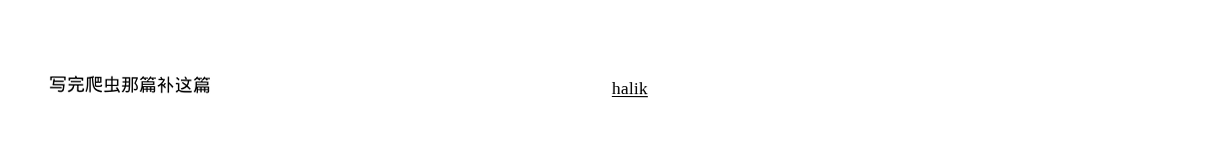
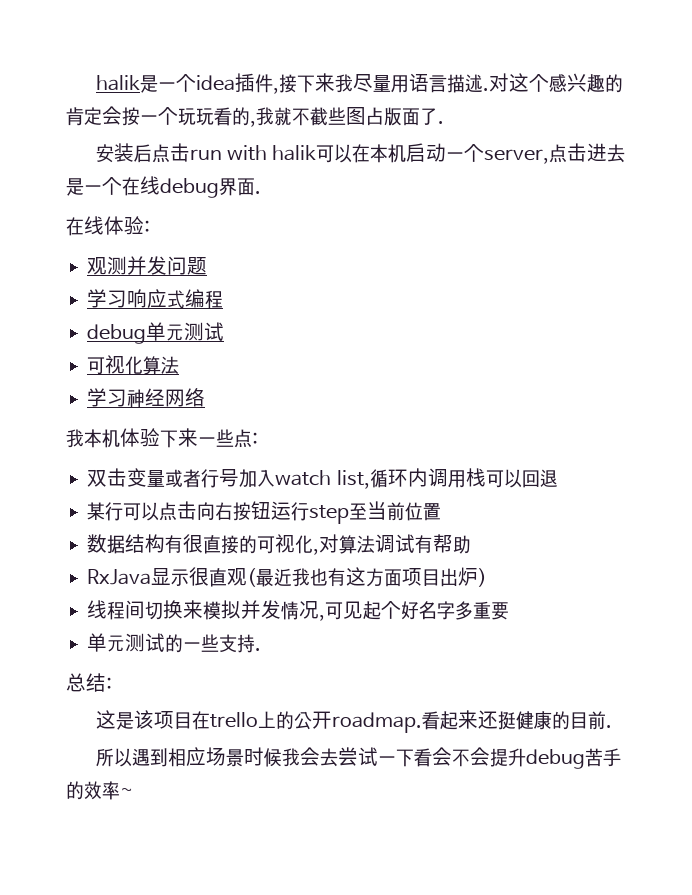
- 写完爬虫那篇补这篇
- halik
+ halik是一个idea插件,接下来我尽量用语言描述.对这个感兴趣的肯定会按一个玩玩看的,我就不截些图占版面了.
+ 安装后点击run with halik可以在本机启动一个server,点击进去是一个在线debug界面.
+ 在线体验:
+ 观测并发问题
+ 学习响应式编程
+ debug单元测试
+ 可视化算法
+ 学习神经网络
+ 我本机体验下来一些点:
+ 双击变量或者行号加入watch list,循环内调用栈可以回退
+ 某行可以点击向右按钮运行step至当前位置
+ 数据结构有很直接的可视化,对算法调试有帮助
+ RxJava显示很直观(最近我也有这方面项目出炉)
+ 线程间切换来模拟并发情况,可见起个好名字多重要
+ 单元测试的一些支持.
+ 总结:
+ 这是该项目在trello上的公开roadmap.看起来还挺健康的目前.
+ 所以遇到相应场景时候我会去尝试一下看会不会提升debug苦手的效率~

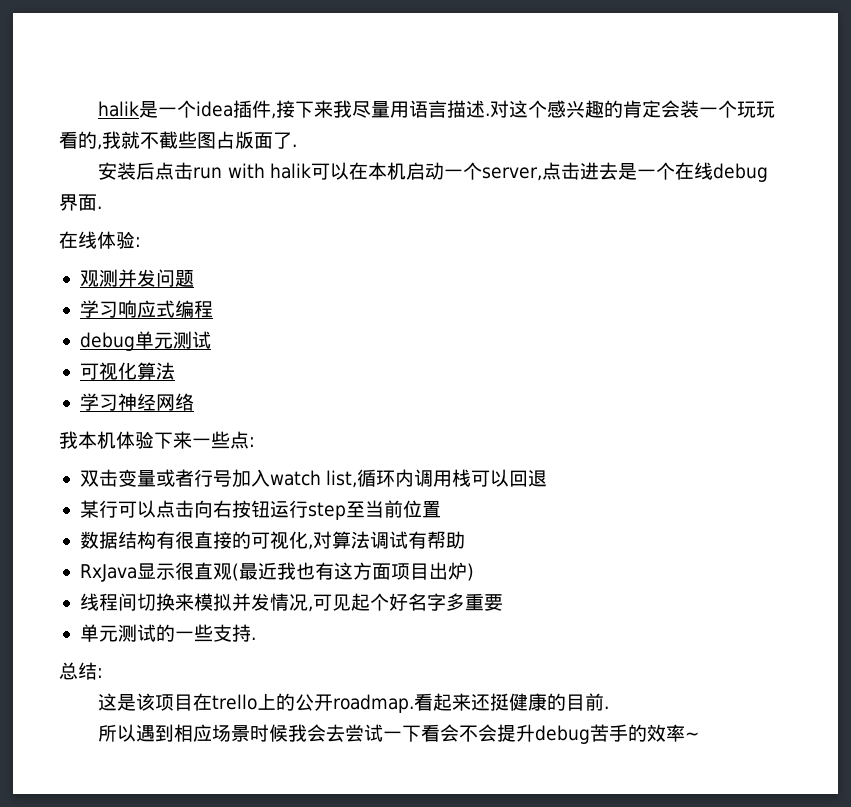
- 对这个感兴趣的肯定会按一个玩玩看的,我就不截些图占版面了.
+ 对这个感兴趣的肯定会装一个玩玩看的,我就不截些图占版面了.

